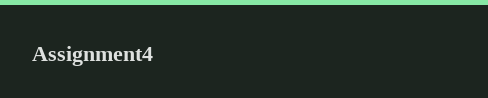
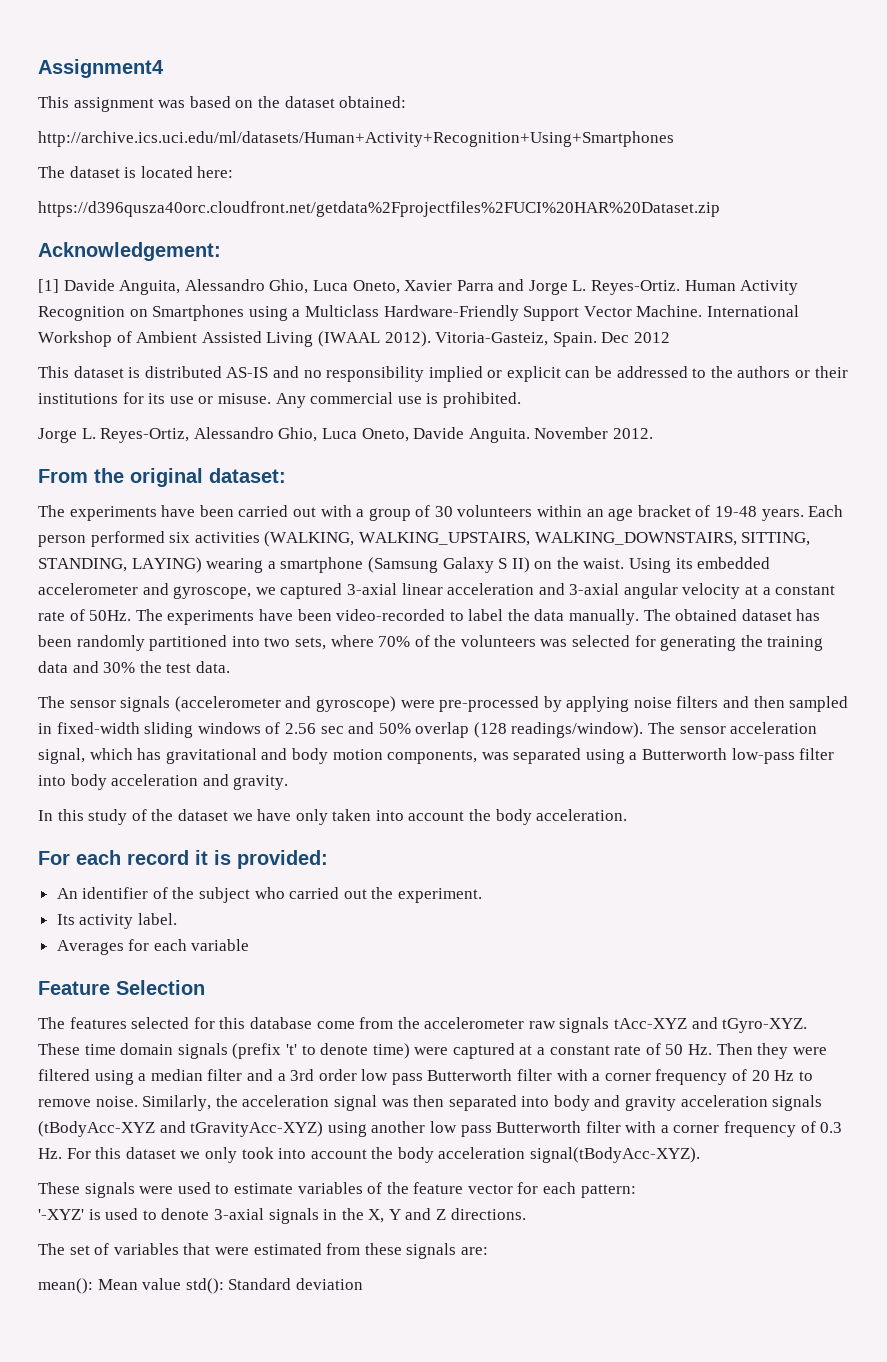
+ This assignment was based on the dataset obtained:
+ http://archive.ics.uci.edu/ml/datasets/Human+Activity+Recognition+Using+Smartphones
+ The dataset is located here:
+ https://d396qusza40orc.cloudfront.net/getdata%2Fprojectfiles%2FUCI%20HAR%20Dataset.zip
+ Acknowledgement:
+ [1] Davide Anguita, Alessandro Ghio, Luca Oneto, Xavier Parra and Jorge L. Reyes-Ortiz. Human Activity Recognition on Smartphones using a Multiclass Hardware-Friendly Support Vector Machine. International Workshop of Ambient Assisted Living (IWAAL 2012). Vitoria-Gasteiz, Spain. Dec 2012
+ This dataset is distributed AS-IS and no responsibility implied or explicit can be addressed to the authors or their institutions for its use or misuse. Any commercial use is prohibited.
+ Jorge L. Reyes-Ortiz, Alessandro Ghio, Luca Oneto, Davide Anguita. November 2012.
+ From the original dataset:
+ The experiments have been carried out with a group of 30 volunteers within an age bracket of 19-48 years. Each person performed six activities (WALKING, WALKING_UPSTAIRS, WALKING_DOWNSTAIRS, SITTING, STANDING, LAYING) wearing a smartphone (Samsung Galaxy S II) on the waist. Using its embedded accelerometer and gyroscope, we captured 3-axial linear acceleration and 3-axial angular velocity at a constant rate of 50Hz. The experiments have been video-recorded to label the data manually. The obtained dataset has been randomly partitioned into two sets, where 70% of the volunteers was selected for generating the training data and 30% the test data.
+ The sensor signals (accelerometer and gyroscope) were pre-processed by applying noise filters and then sampled in fixed-width sliding windows of 2.56 sec and 50% overlap (128 readings/window). The sensor acceleration signal, which has gravitational and body motion components, was separated using a Butterworth low-pass filter into body acceleration and gravity.
+ In this study of the dataset we have only taken into account the body acceleration.
+ For each record it is provided:
+ An identifier of the subject who carried out the experiment.
+ Its activity label.
+ Averages for each variable
+ Feature Selection
+ The features selected for this database come from the accelerometer raw signals tAcc-XYZ and tGyro-XYZ. These time domain signals (prefix 't' to denote time) were captured at a constant rate of 50 Hz. Then they were filtered using a median filter and a 3rd order low pass Butterworth filter with a corner frequency of 20 Hz to remove noise. Similarly, the acceleration signal was then separated into body and gravity acceleration signals (tBodyAcc-XYZ and tGravityAcc-XYZ) using another low pass Butterworth filter with a corner frequency of 0.3 Hz. For this dataset we only took into account the body acceleration signal(tBodyAcc-XYZ).
+ These signals were used to estimate variables of the feature vector for each pattern:
+ '-XYZ' is used to denote 3-axial signals in the X, Y and Z directions.
+ The set of variables that were estimated from these signals are:
+ mean(): Mean value std(): Standard deviation

